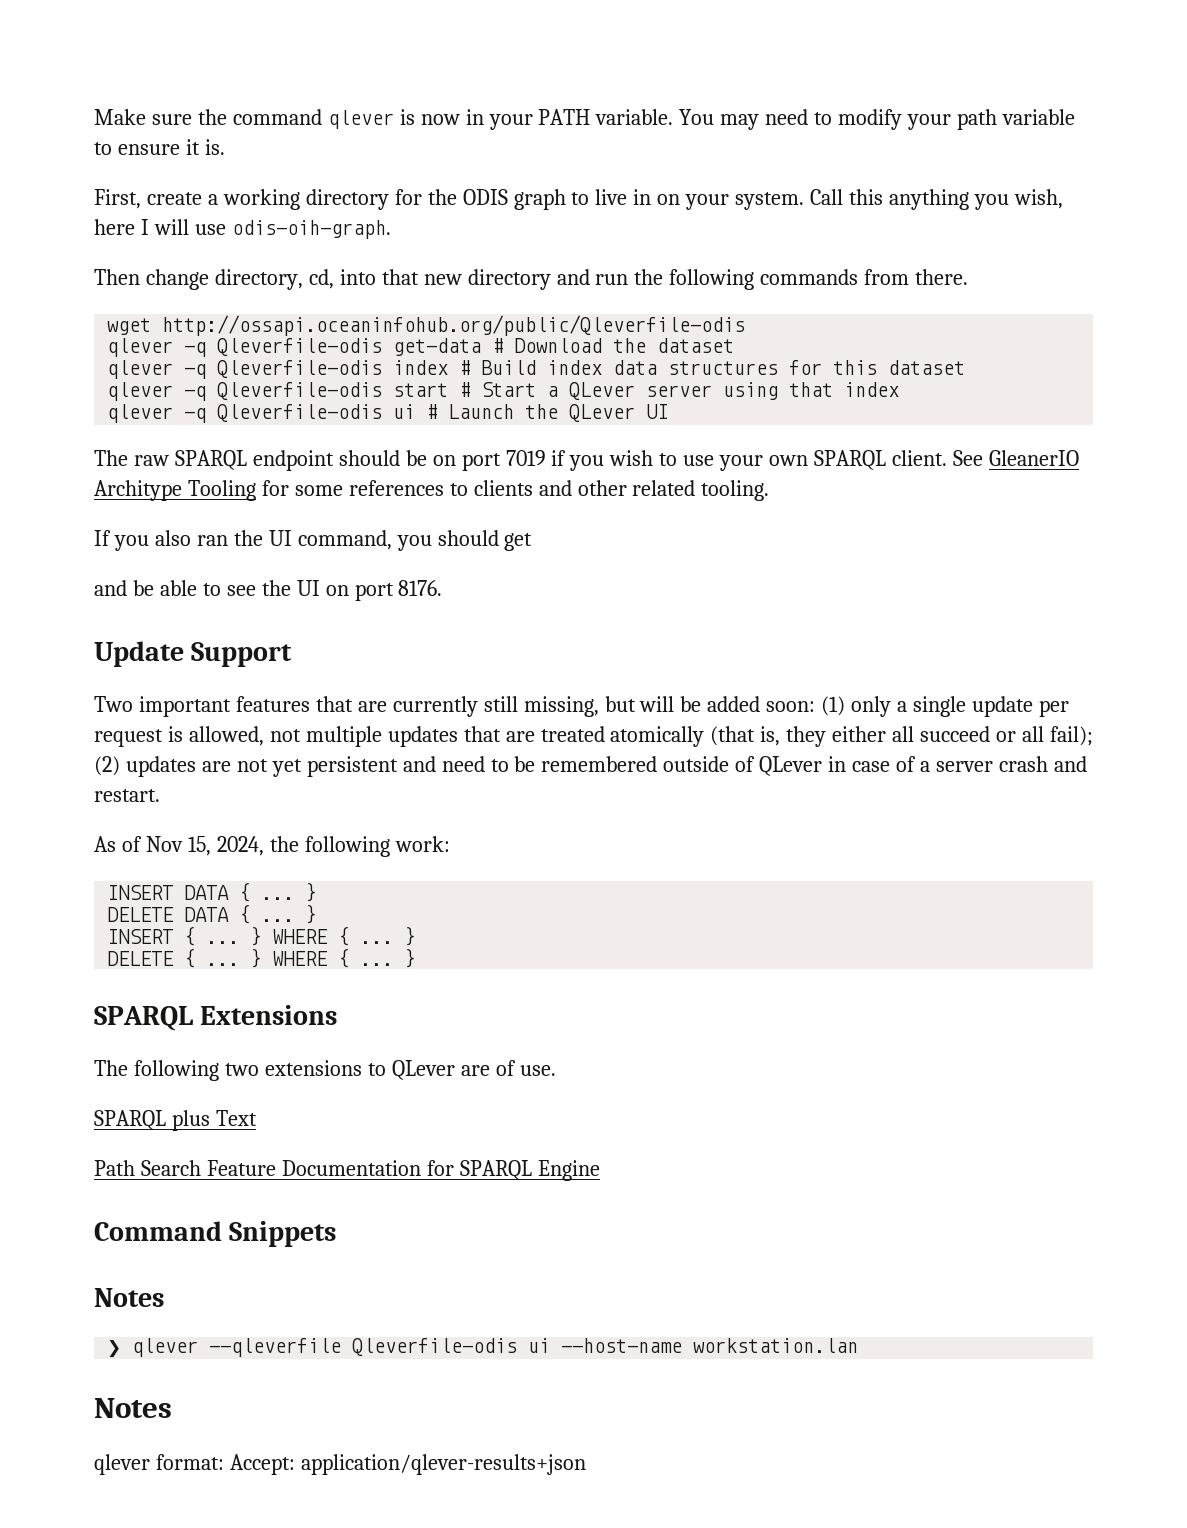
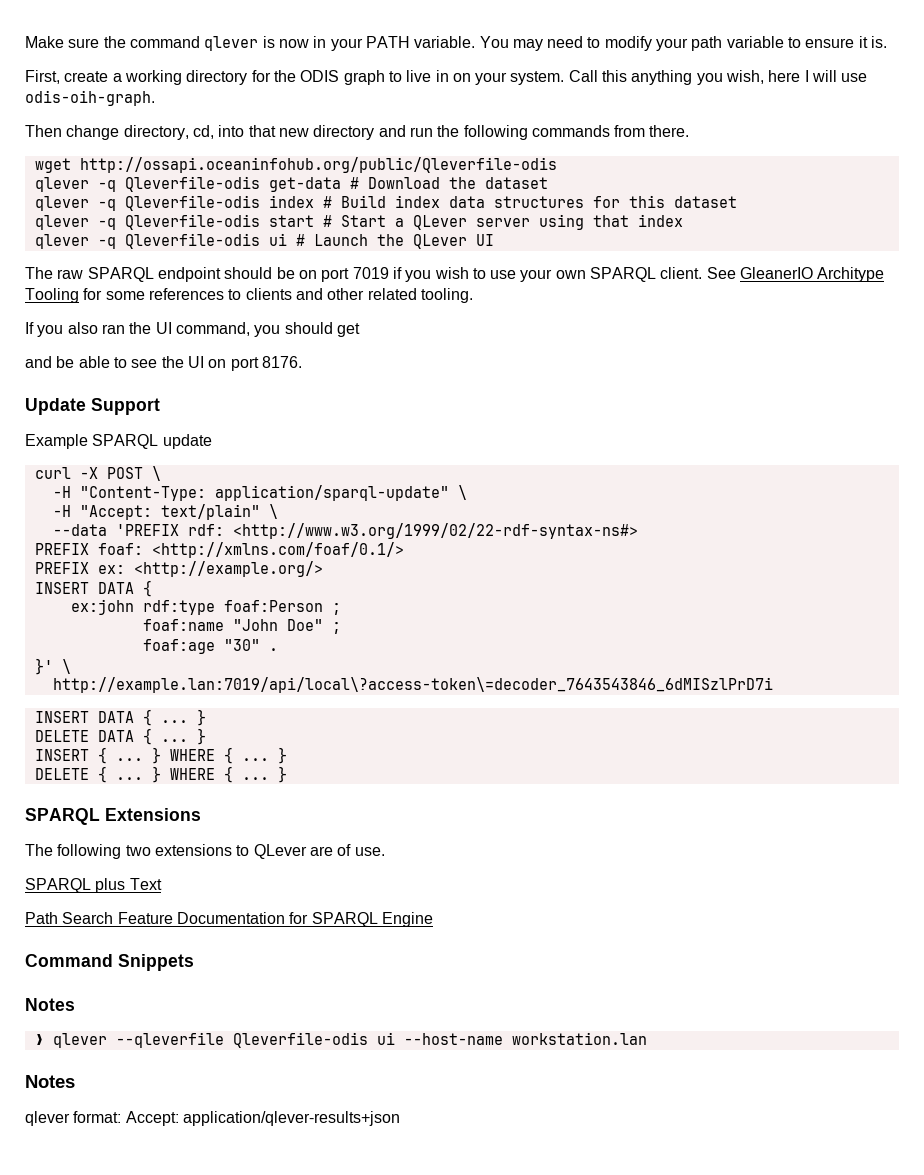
- Two important features that are currently still missing, but will be added soon: (1) only a single update per request is allowed, not multiple updates that are treated atomically (that is, they either all succeed or all fail); (2) updates are not yet persistent and need to be remembered outside of QLever in case of a server crash and restart.
- As of Nov 15, 2024, the following work:
+ Example SPARQL update
+ curl -X POST \
+ -H "Content-Type: application/sparql-update" \
+ -H "Accept: text/plain" \
+ --data 'PREFIX rdf: <http://www.w3.org/1999/02/22-rdf-syntax-ns#>
+ PREFIX foaf: <http://xmlns.com/foaf/0.1/>
+ PREFIX ex: <http://example.org/>
+ INSERT DATA {
+ ex:john rdf:type foaf:Person ;
+ foaf:name "John Doe" ;
+ foaf:age "30" .
+ }' \
+ http://example.lan:7019/api/local\?access-token\=decoder_7643543846_6dMISzlPrD7i

